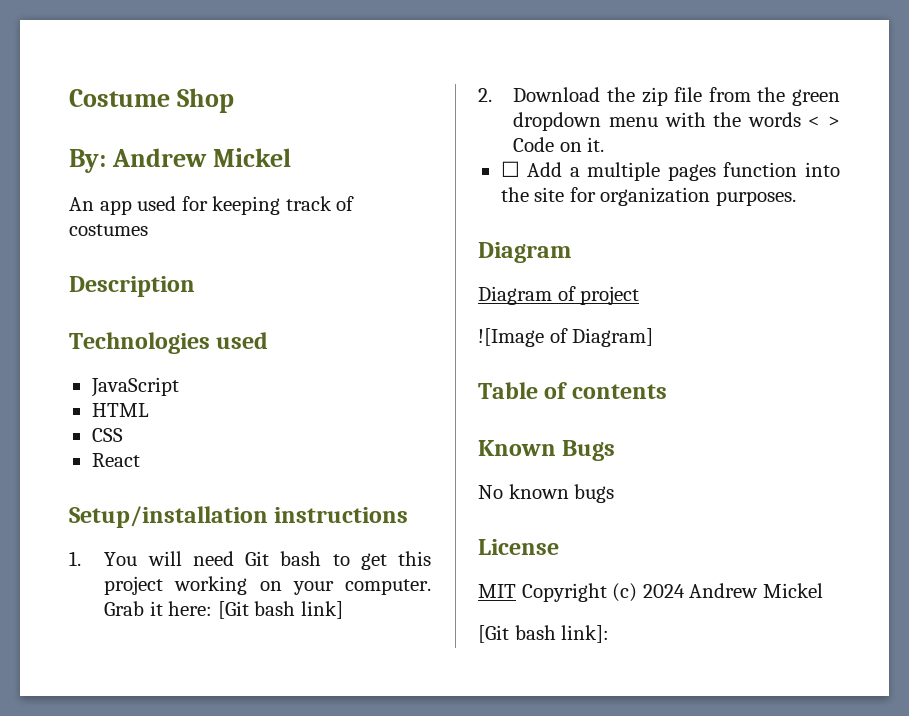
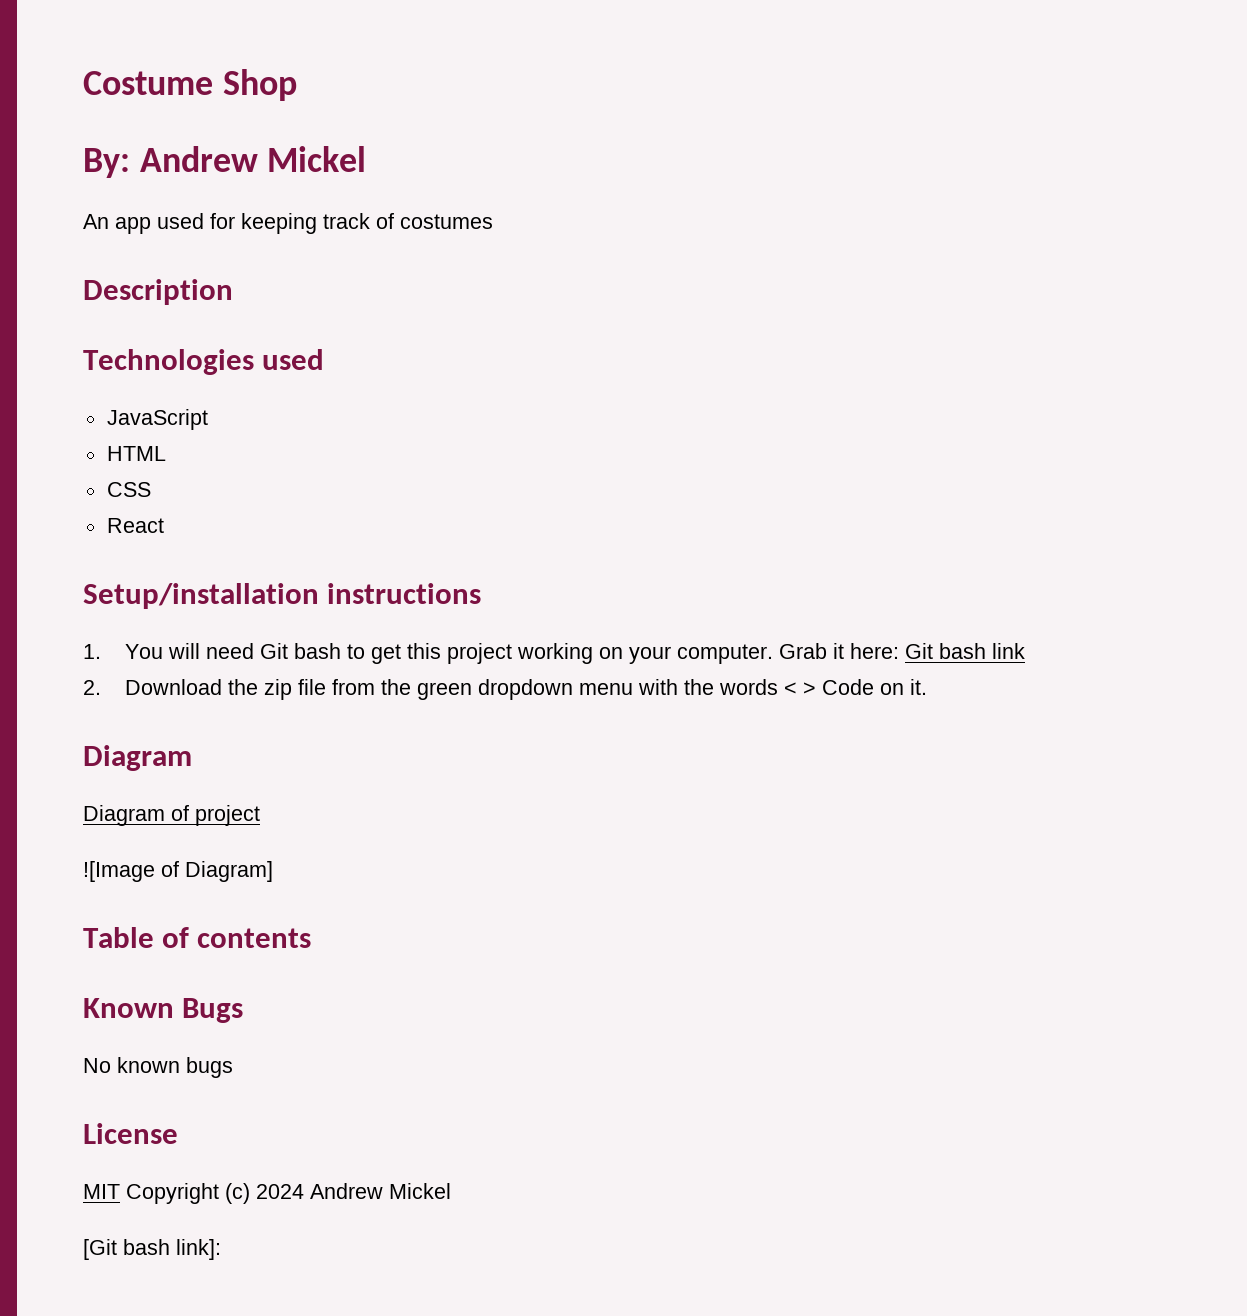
- Grab it here: [Git bash link]
+ Grab it here: Git bash link
- ☐ Add a multiple pages function into the site for organization purposes.

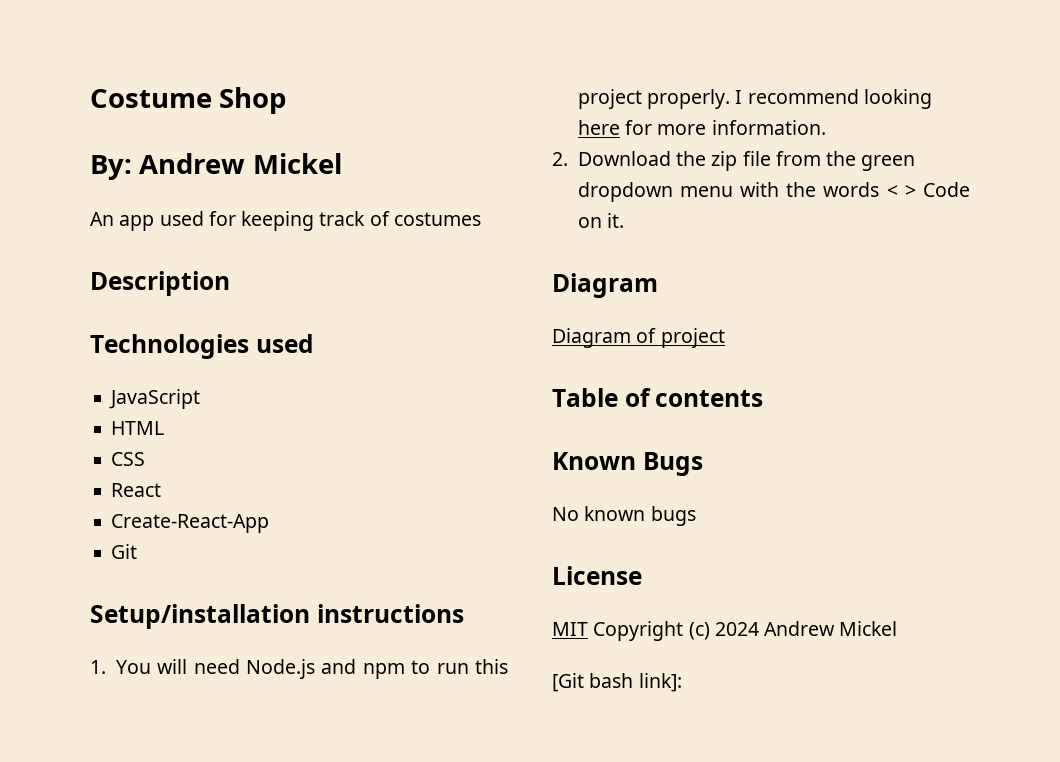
+ Create-React-App
+ Git
- 1. You will need Git bash to get this project working on your computer. Grab it here: Git bash link
+ 1. You will need Node.js and npm to run this project properly. I recommend looking here for more information.
- ![Image of Diagram]

